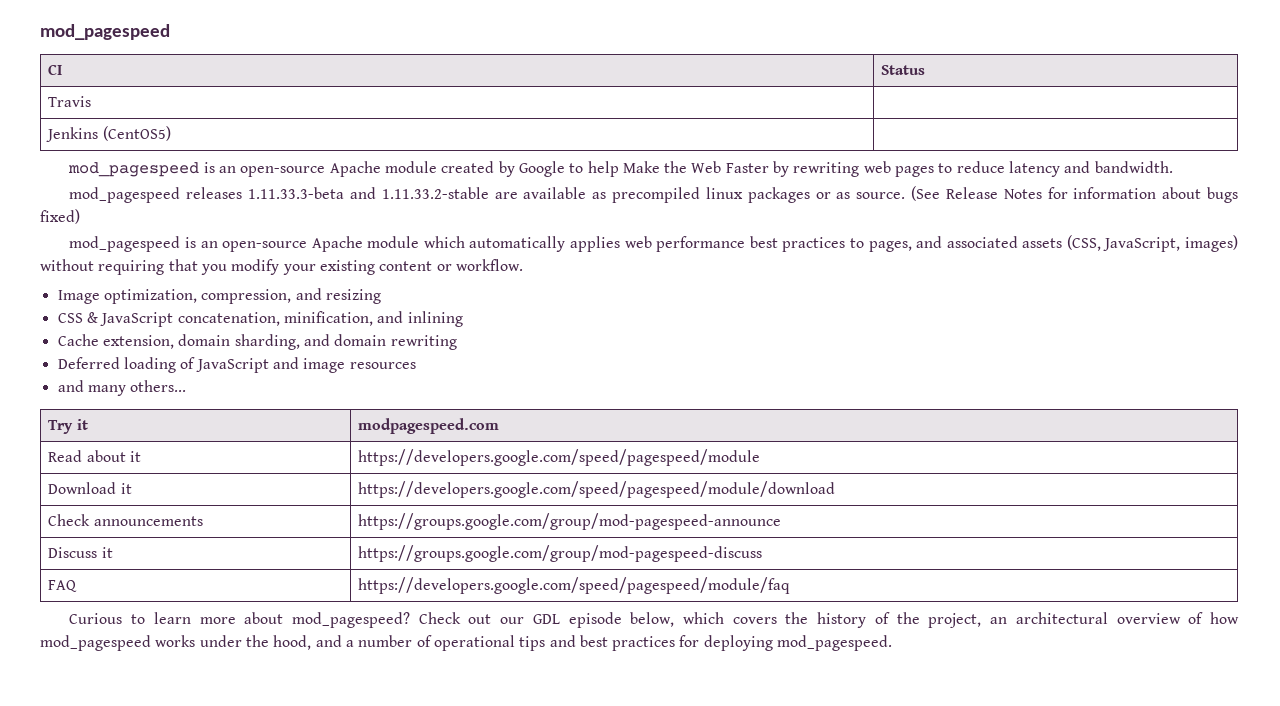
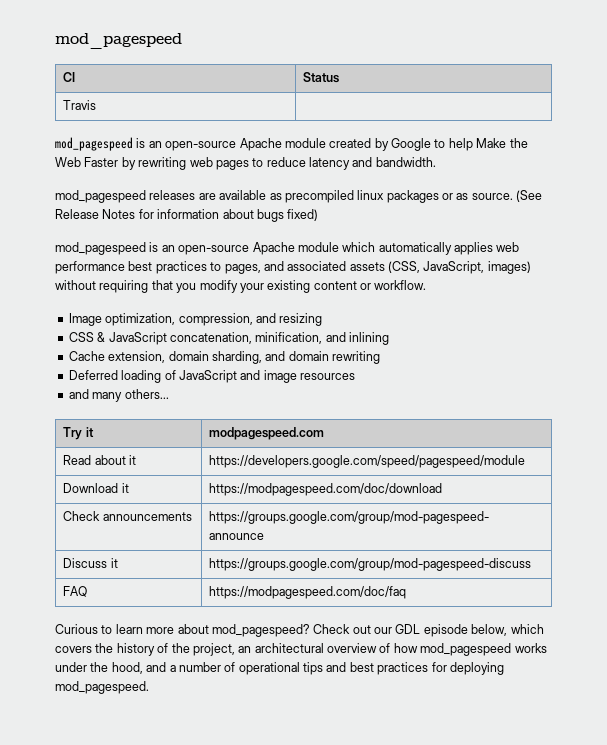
- Jenkins (CentOS5) |
- mod_pagespeed releases 1.11.33.3-beta and 1.11.33.2-stable are available as precompiled linux packages or as source.
+ mod_pagespeed releases are available as precompiled linux packages or as source.
- Download it | https://developers.google.com/speed/pagespeed/module/download
+ Download it | https://modpagespeed.com/doc/download
- FAQ | https://developers.google.com/speed/pagespeed/module/faq
+ FAQ | https://modpagespeed.com/doc/faq

